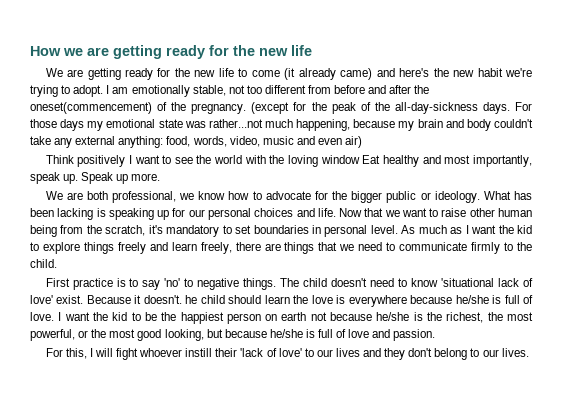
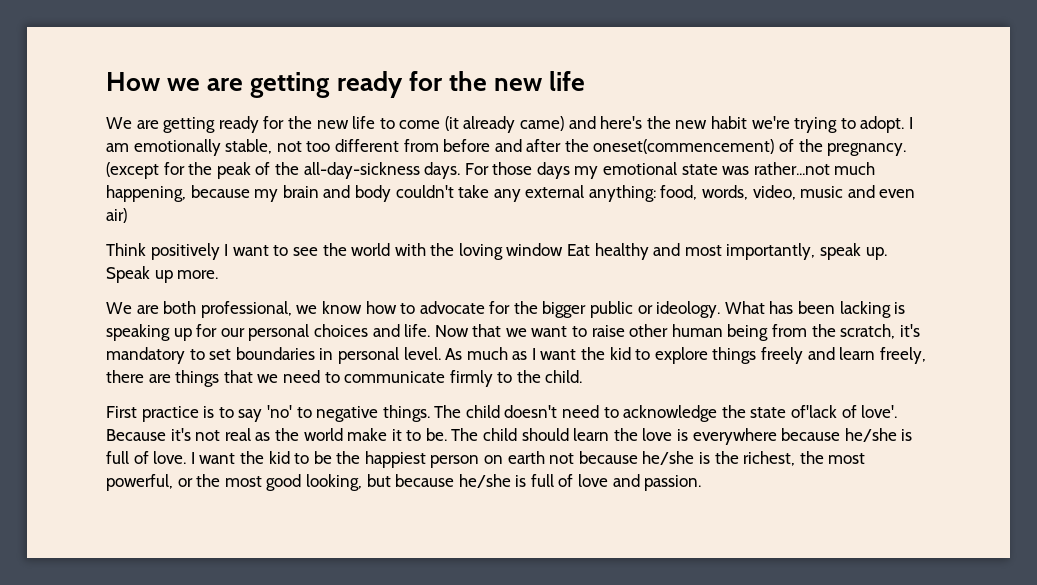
- The child doesn't need to know 'situational lack of love' exist. Because it doesn't. he child should learn the love is everywhere because he/she is full of love.
+ The child doesn't need to acknowledge the state of'lack of love'. Because it's not real as the world make it to be. The child should learn the love is everywhere because he/she is full of love.
- For this, I will fight whoever instill their 'lack of love' to our lives and they don't belong to our lives.

